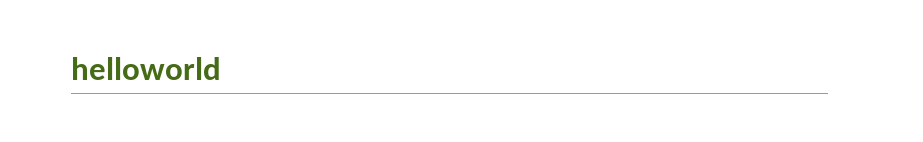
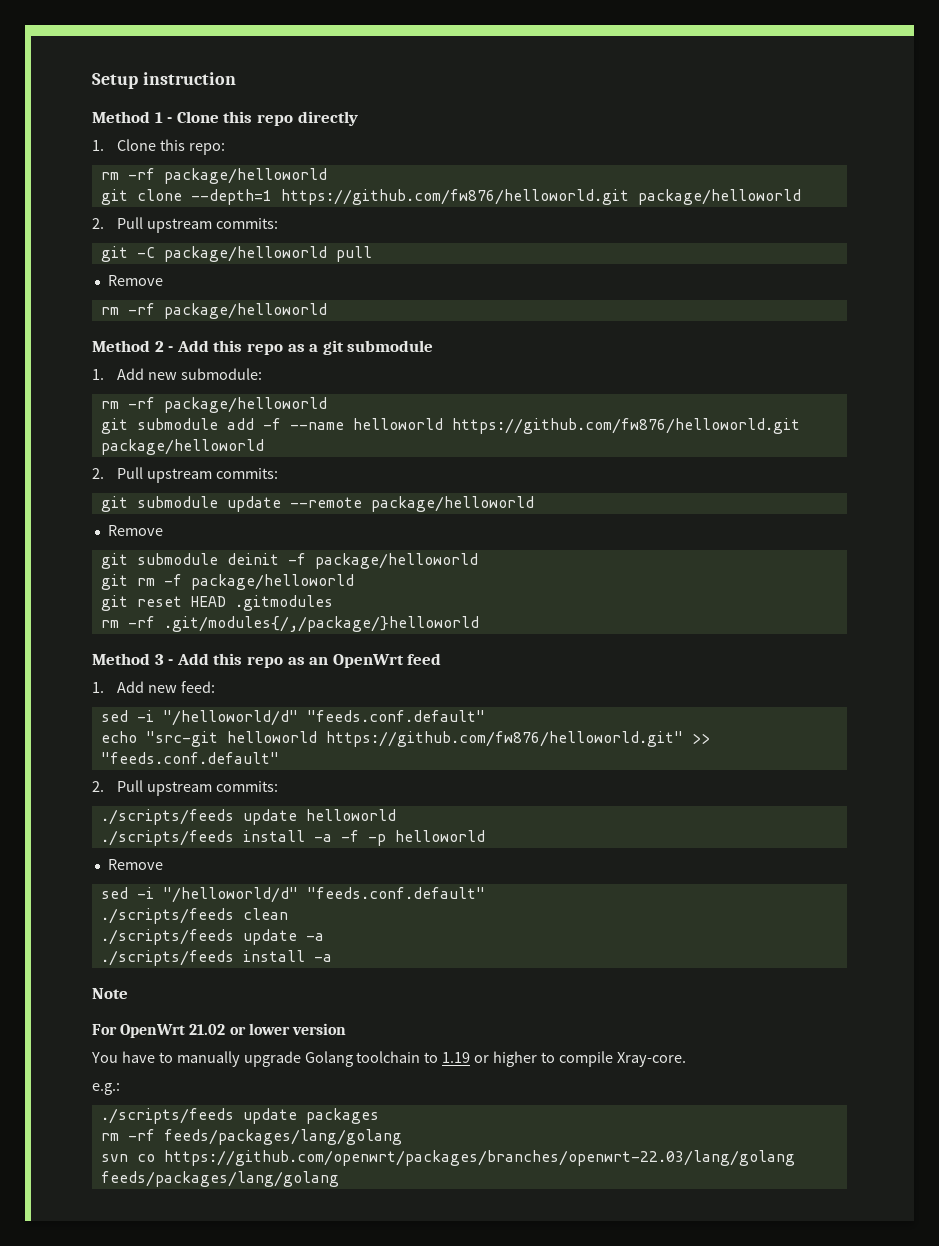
- helloworld
+ Setup instruction
+ Method 1 - Clone this repo directly
+ 1. Clone this repo:
+ rm -rf package/helloworld
+ git clone --depth=1 https://github.com/fw876/helloworld.git package/helloworld
+ 2. Pull upstream commits:
+ git -C package/helloworld pull
+ Remove
+ rm -rf package/helloworld
+ Method 2 - Add this repo as a git submodule
+ 1. Add new submodule:
+ rm -rf package/helloworld
+ git submodule add -f --name helloworld https://github.com/fw876/helloworld.git package/helloworld
+ 2. Pull upstream commits:
+ git submodule update --remote package/helloworld
+ Remove
+ git submodule deinit -f package/helloworld
+ git rm -f package/helloworld
+ git reset HEAD .gitmodules
+ rm -rf .git/modules{/,/package/}helloworld
+ Method 3 - Add this repo as an OpenWrt feed
+ 1. Add new feed:
+ sed -i "/helloworld/d" "feeds.conf.default"
+ echo "src-git helloworld https://github.com/fw876/helloworld.git" >> "feeds.conf.default"
+ 2. Pull upstream commits:
+ ./scripts/feeds update helloworld
+ ./scripts/feeds install -a -f -p helloworld
+ Remove
+ sed -i "/helloworld/d" "feeds.conf.default"
+ ./scripts/feeds clean
+ ./scripts/feeds update -a
+ ./scripts/feeds install -a
+ Note
+ For OpenWrt 21.02 or lower version
+ You have to manually upgrade Golang toolchain to 1.19 or higher to compile Xray-core.
+ e.g.:
+ ./scripts/feeds update packages
+ rm -rf feeds/packages/lang/golang
+ svn co https://github.com/openwrt/packages/branches/openwrt-22.03/lang/golang feeds/packages/lang/golang

